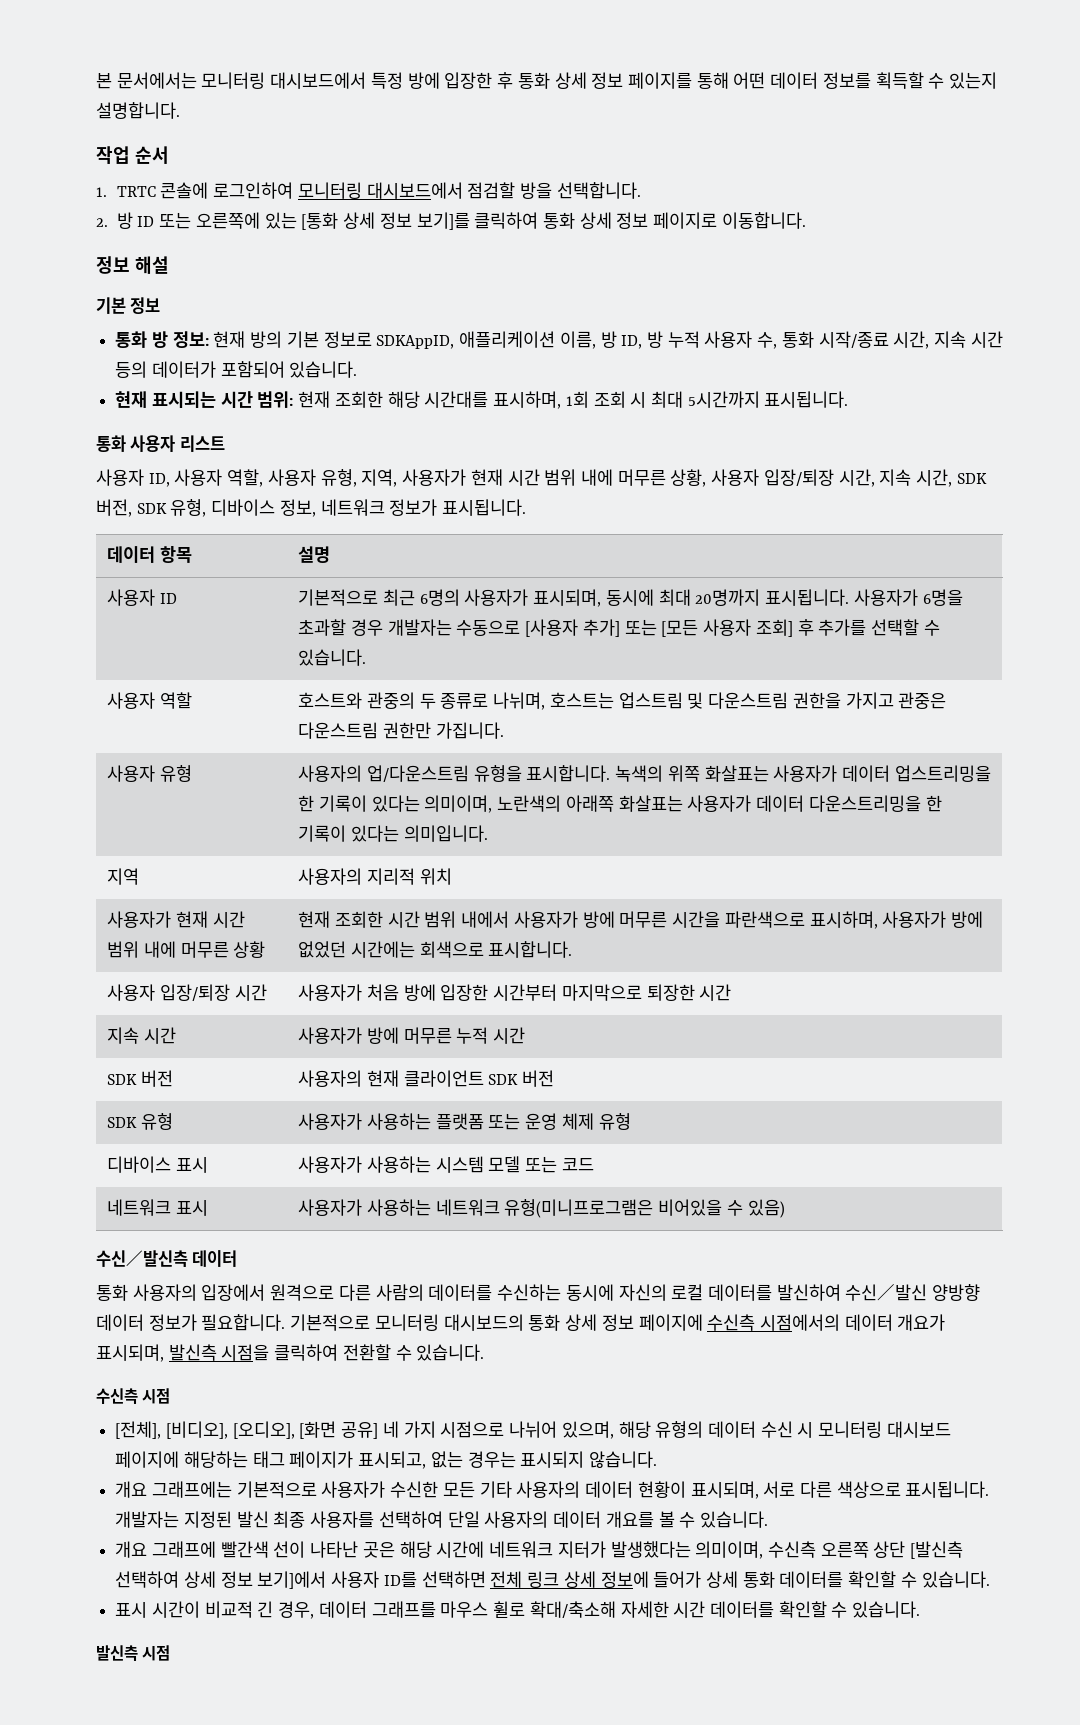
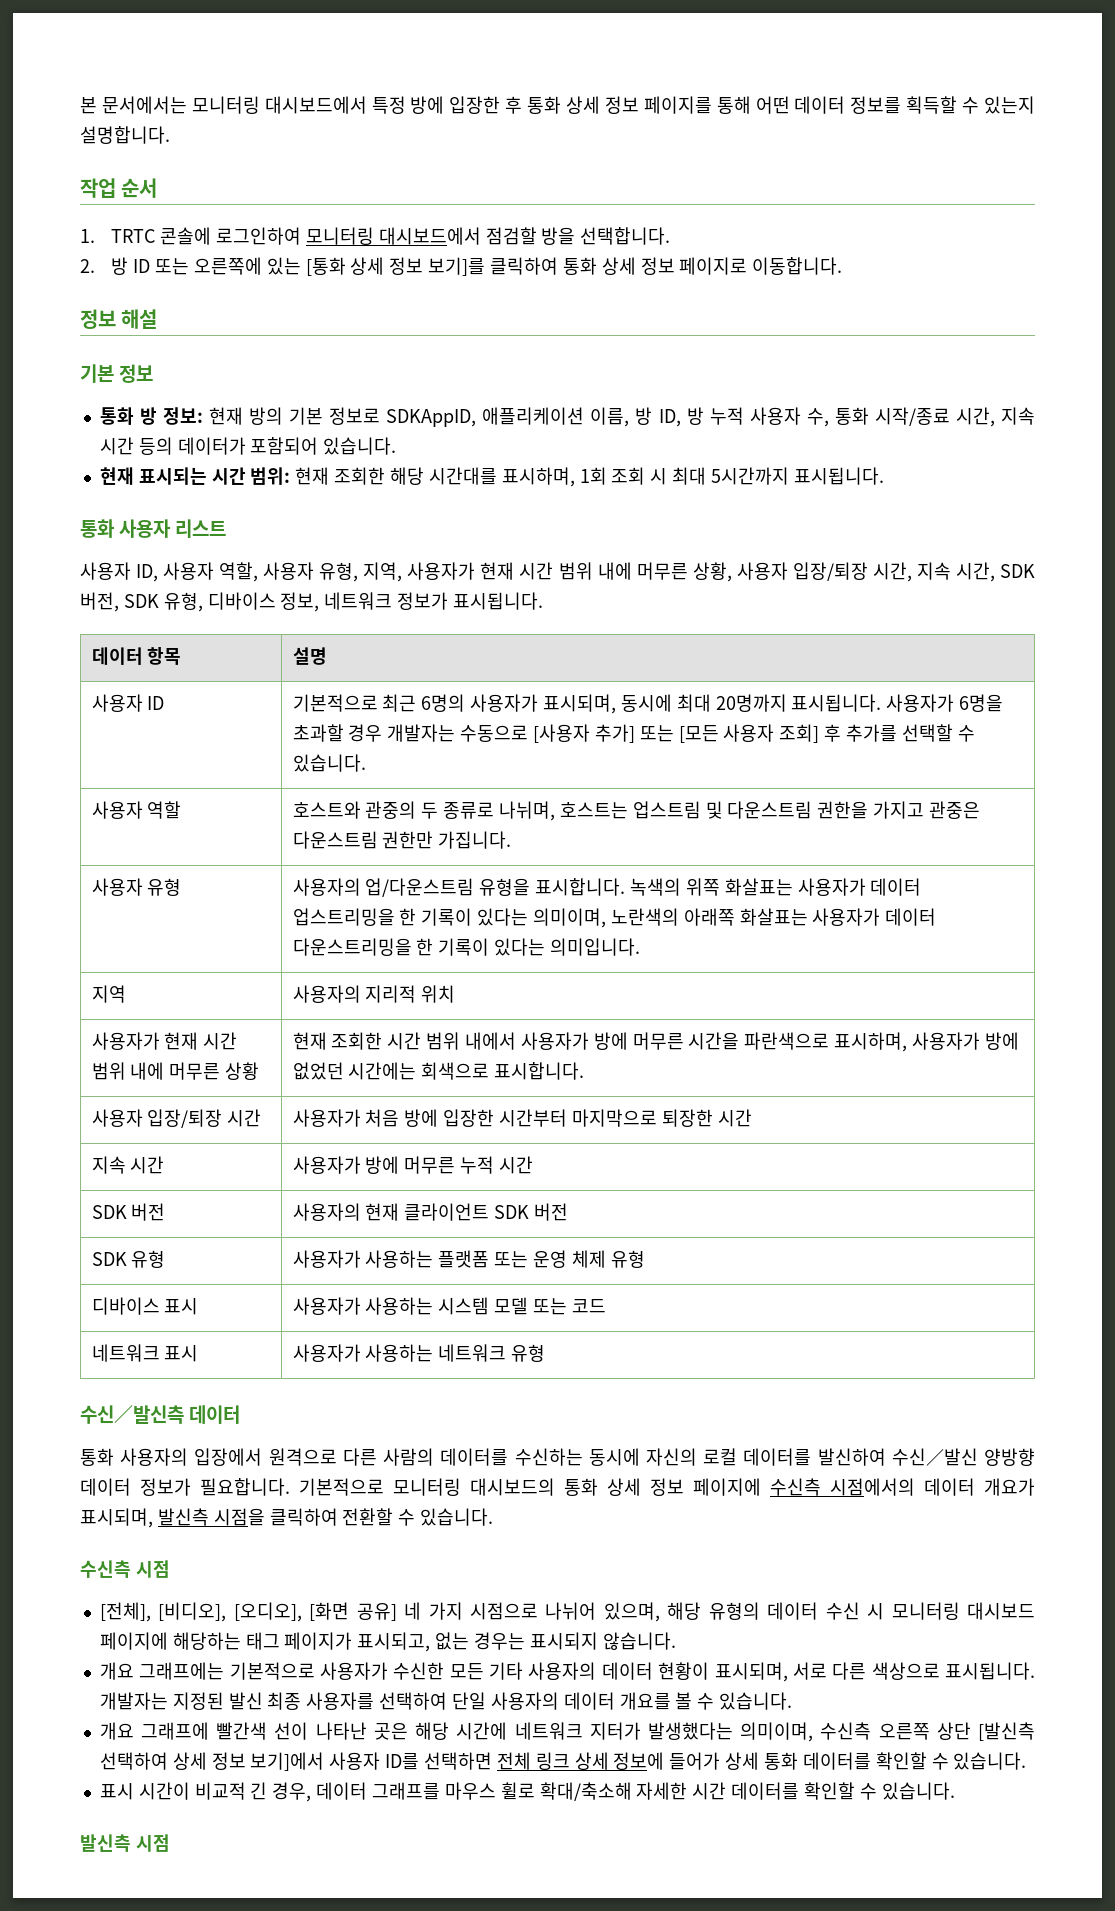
- 네트워크 표시 | 사용자가 사용하는 네트워크 유형(미니프로그램은 비어있을 수 있음)
+ 네트워크 표시 | 사용자가 사용하는 네트워크 유형

